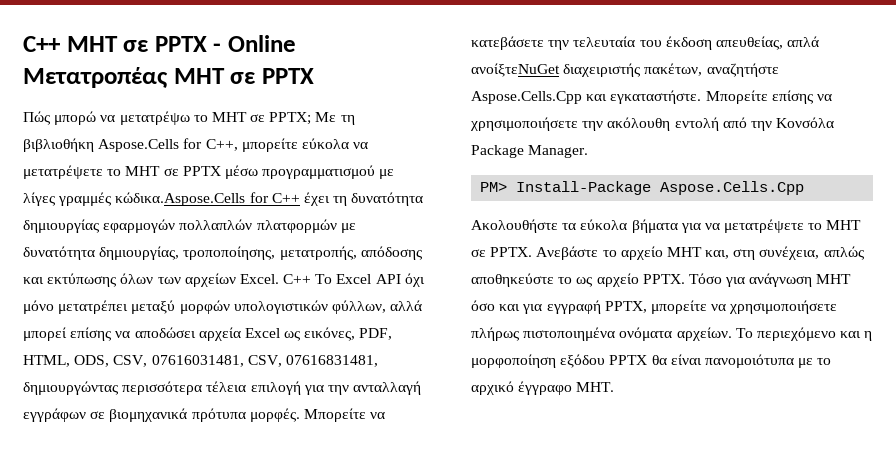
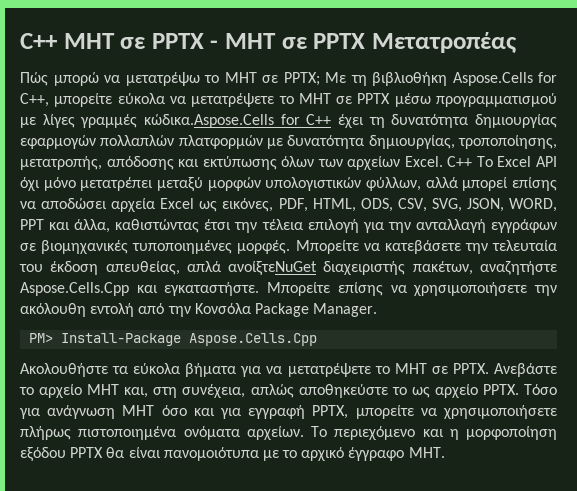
- C++ MHT σε PPTX - Online Μετατροπέας MHT σε PPTX
+ C++ MHT σε PPTX - MHT σε PPTX Μετατροπέας
- C++ Το Excel API όχι μόνο μετατρέπει μεταξύ μορφών υπολογιστικών φύλλων, αλλά μπορεί επίσης να αποδώσει αρχεία Excel ως εικόνες, PDF, HTML, ODS, CSV, 07616031481, CSV, 07616831481, δημιουργώντας περισσότερα τέλεια επιλογή για την ανταλλαγή εγγράφων σε βιομηχανικά πρότυπα μορφές.
+ C++ Το Excel API όχι μόνο μετατρέπει μεταξύ μορφών υπολογιστικών φύλλων, αλλά μπορεί επίσης να αποδώσει αρχεία Excel ως εικόνες, PDF, HTML, ODS, CSV, SVG, JSON, WORD, PPT και άλλα, καθιστώντας έτσι την τέλεια επιλογή για την ανταλλαγή εγγράφων σε βιομηχανικές τυποποιημένες μορφές.

